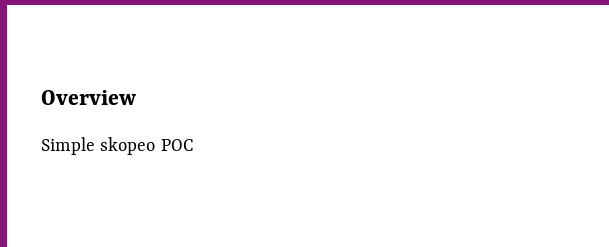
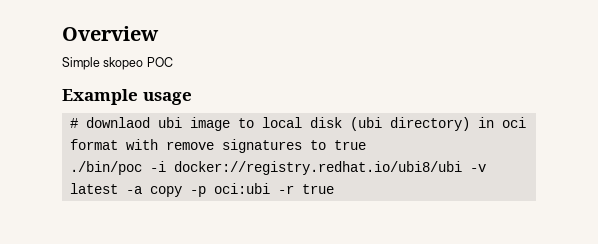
+ Example usage
+ # downlaod ubi image to local disk (ubi directory) in oci format with remove signatures to true
+ ./bin/poc -i docker://registry.redhat.io/ubi8/ubi -v latest -a copy -p oci:ubi -r true

